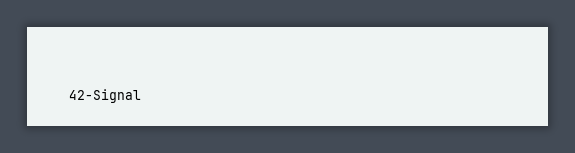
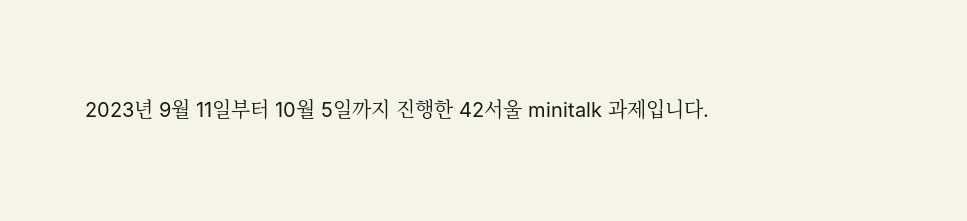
- 42-Signal
+ 2023년 9월 11일부터 10월 5일까지 진행한 42서울 minitalk 과제입니다.

